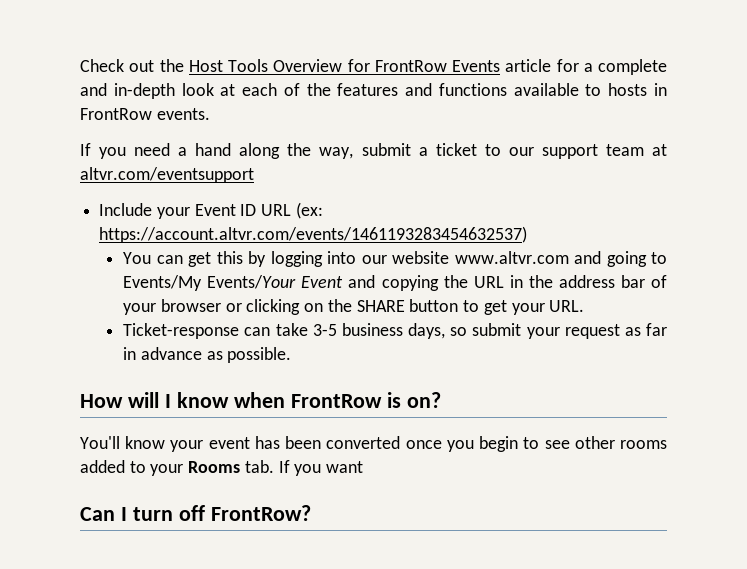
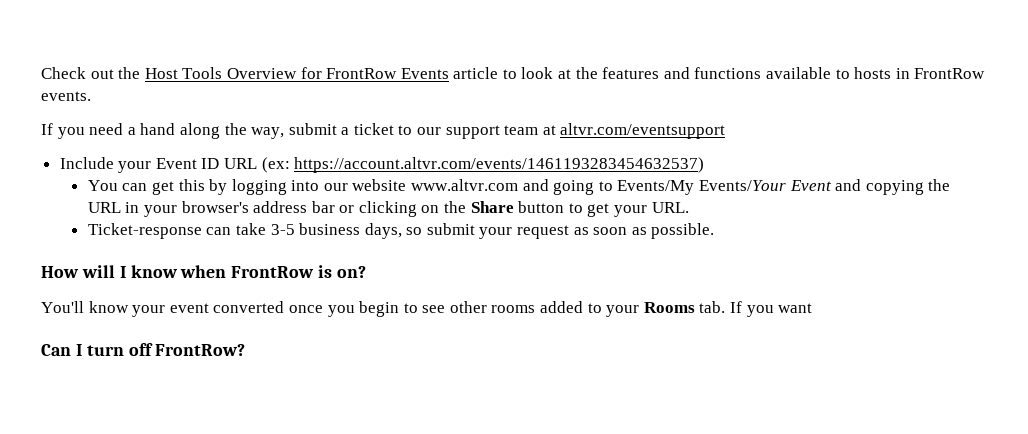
- Check out the Host Tools Overview for FrontRow Events article for a complete and in-depth look at each of the features and functions available to hosts in FrontRow events.
+ Check out the Host Tools Overview for FrontRow Events article to look at the features and functions available to hosts in FrontRow events.
- You can get this by logging into our website www.altvr.com and going to Events/My Events/Your Event and copying the URL in the address bar of your browser or clicking on the SHARE button to get your URL.
+ You can get this by logging into our website www.altvr.com and going to Events/My Events/Your Event and copying the URL in your browser's address bar or clicking on the Share button to get your URL.
- Ticket-response can take 3-5 business days, so submit your request as far in advance as possible.
+ Ticket-response can take 3-5 business days, so submit your request as soon as possible.
- You'll know your event has been converted once you begin to see other rooms added to your Rooms tab. If you want
+ You'll know your event converted once you begin to see other rooms added to your Rooms tab. If you want

